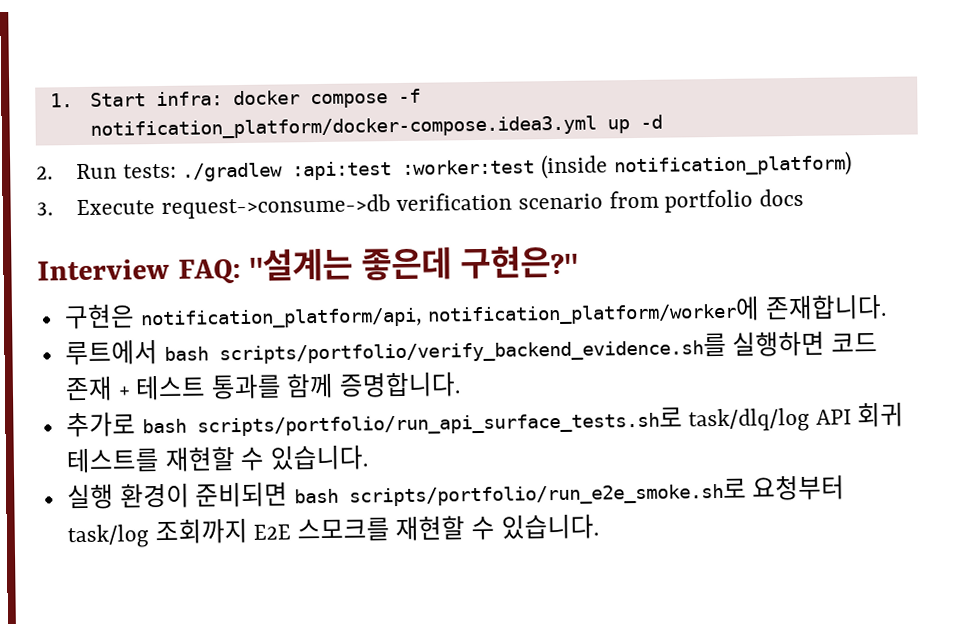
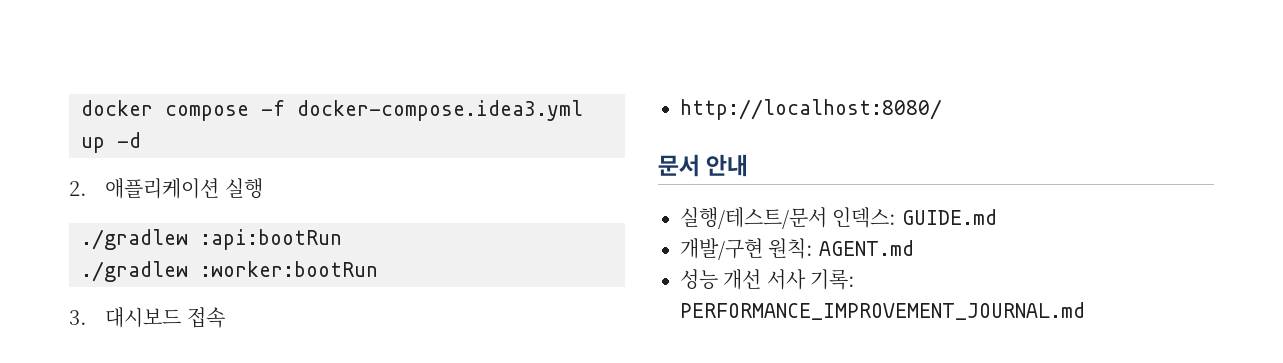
- 1. Start infra: docker compose -f notification_platform/docker-compose.idea3.yml up -d
+ docker compose -f docker-compose.idea3.yml up -d
- 2. Run tests: ./gradlew :api:test :worker:test (inside notification_platform)
- 3. Execute request->consume->db verification scenario from portfolio docs
- Interview FAQ: "설계는 좋은데 구현은?"
- 구현은 notification_platform/api, notification_platform/worker에 존재합니다.
- 루트에서 bash scripts/portfolio/verify_backend_evidence.sh를 실행하면 코드 존재 + 테스트 통과를 함께 증명합니다.
- 추가로 bash scripts/portfolio/run_api_surface_tests.sh로 task/dlq/log API 회귀 테스트를 재현할 수 있습니다.
- 실행 환경이 준비되면 bash scripts/portfolio/run_e2e_smoke.sh로 요청부터 task/log 조회까지 E2E 스모크를 재현할 수 있습니다.
+ 2. 애플리케이션 실행
+ ./gradlew :api:bootRun
+ ./gradlew :worker:bootRun
+ 3. 대시보드 접속
+ http://localhost:8080/
+ 문서 안내
+ 실행/테스트/문서 인덱스: GUIDE.md
+ 개발/구현 원칙: AGENT.md
+ 성능 개선 서사 기록: PERFORMANCE_IMPROVEMENT_JOURNAL.md

